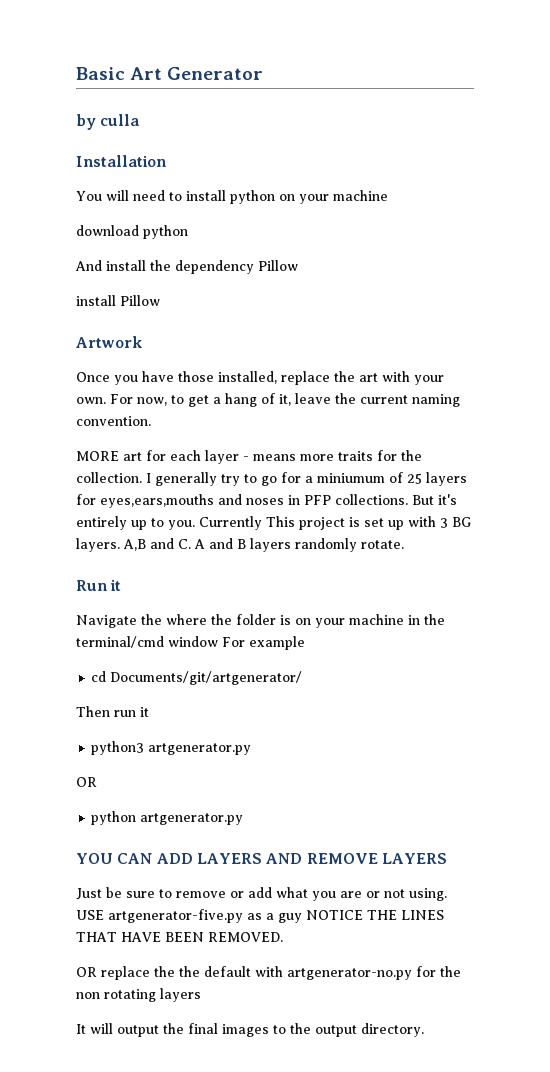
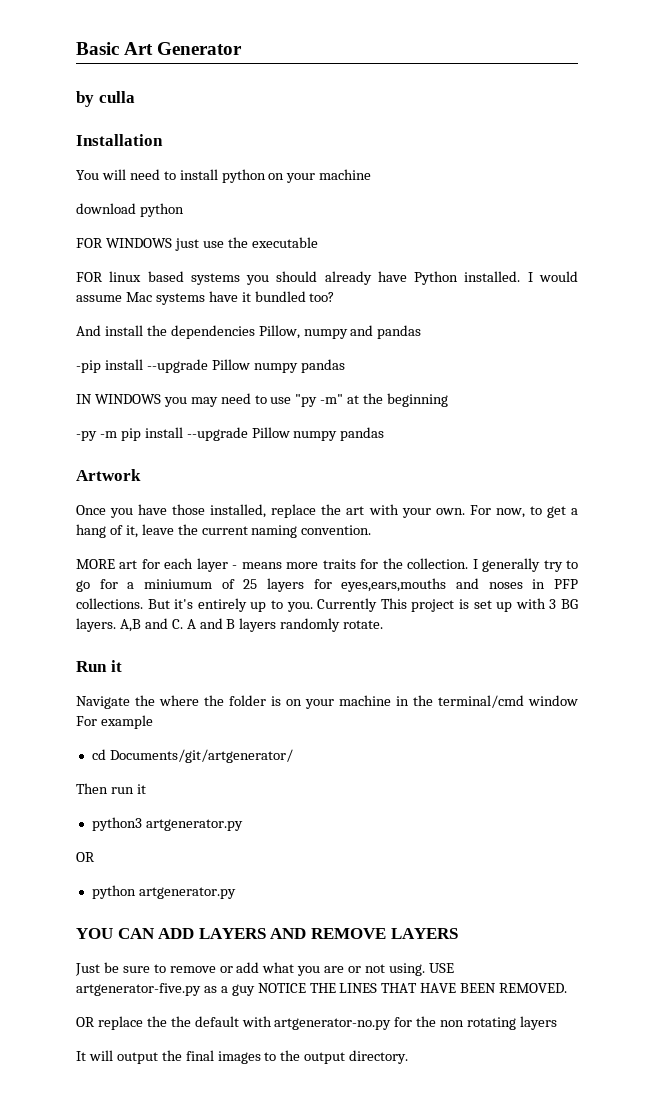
- And install the dependency Pillow
- install Pillow
+ FOR WINDOWS just use the executable
+ FOR linux based systems you should already have Python installed. I would assume Mac systems have it bundled too?
+ And install the dependencies Pillow, numpy and pandas
+ -pip install --upgrade Pillow numpy pandas
+ IN WINDOWS you may need to use "py -m" at the beginning
+ -py -m pip install --upgrade Pillow numpy pandas

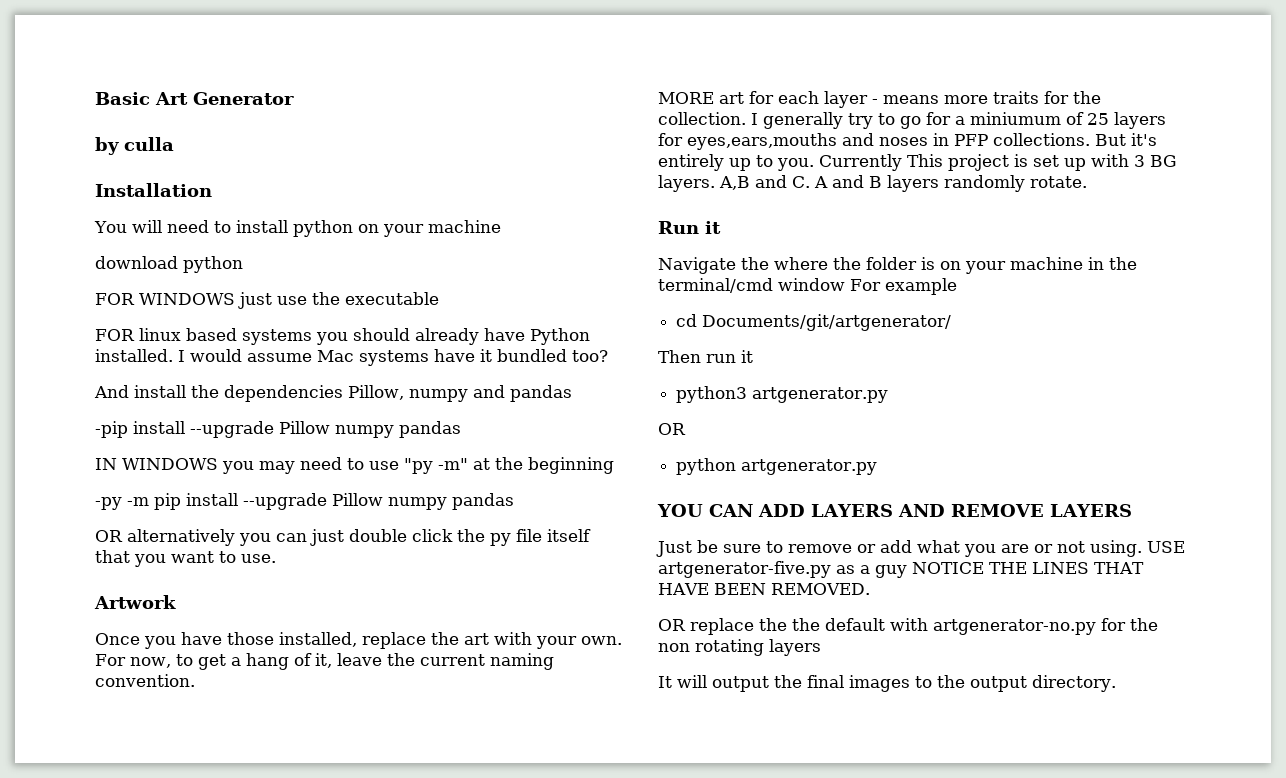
+ OR alternatively you can just double click the py file itself that you want to use.

